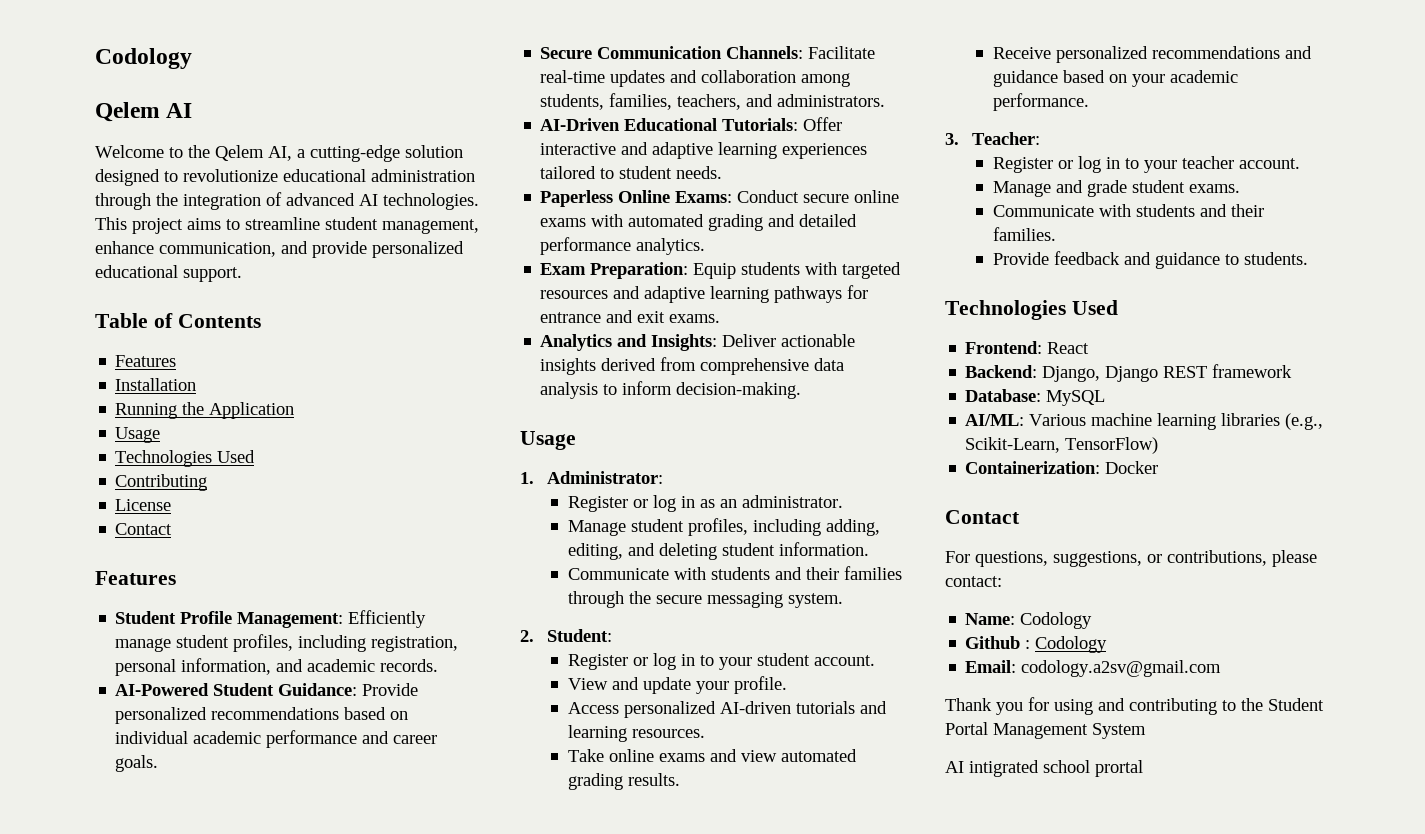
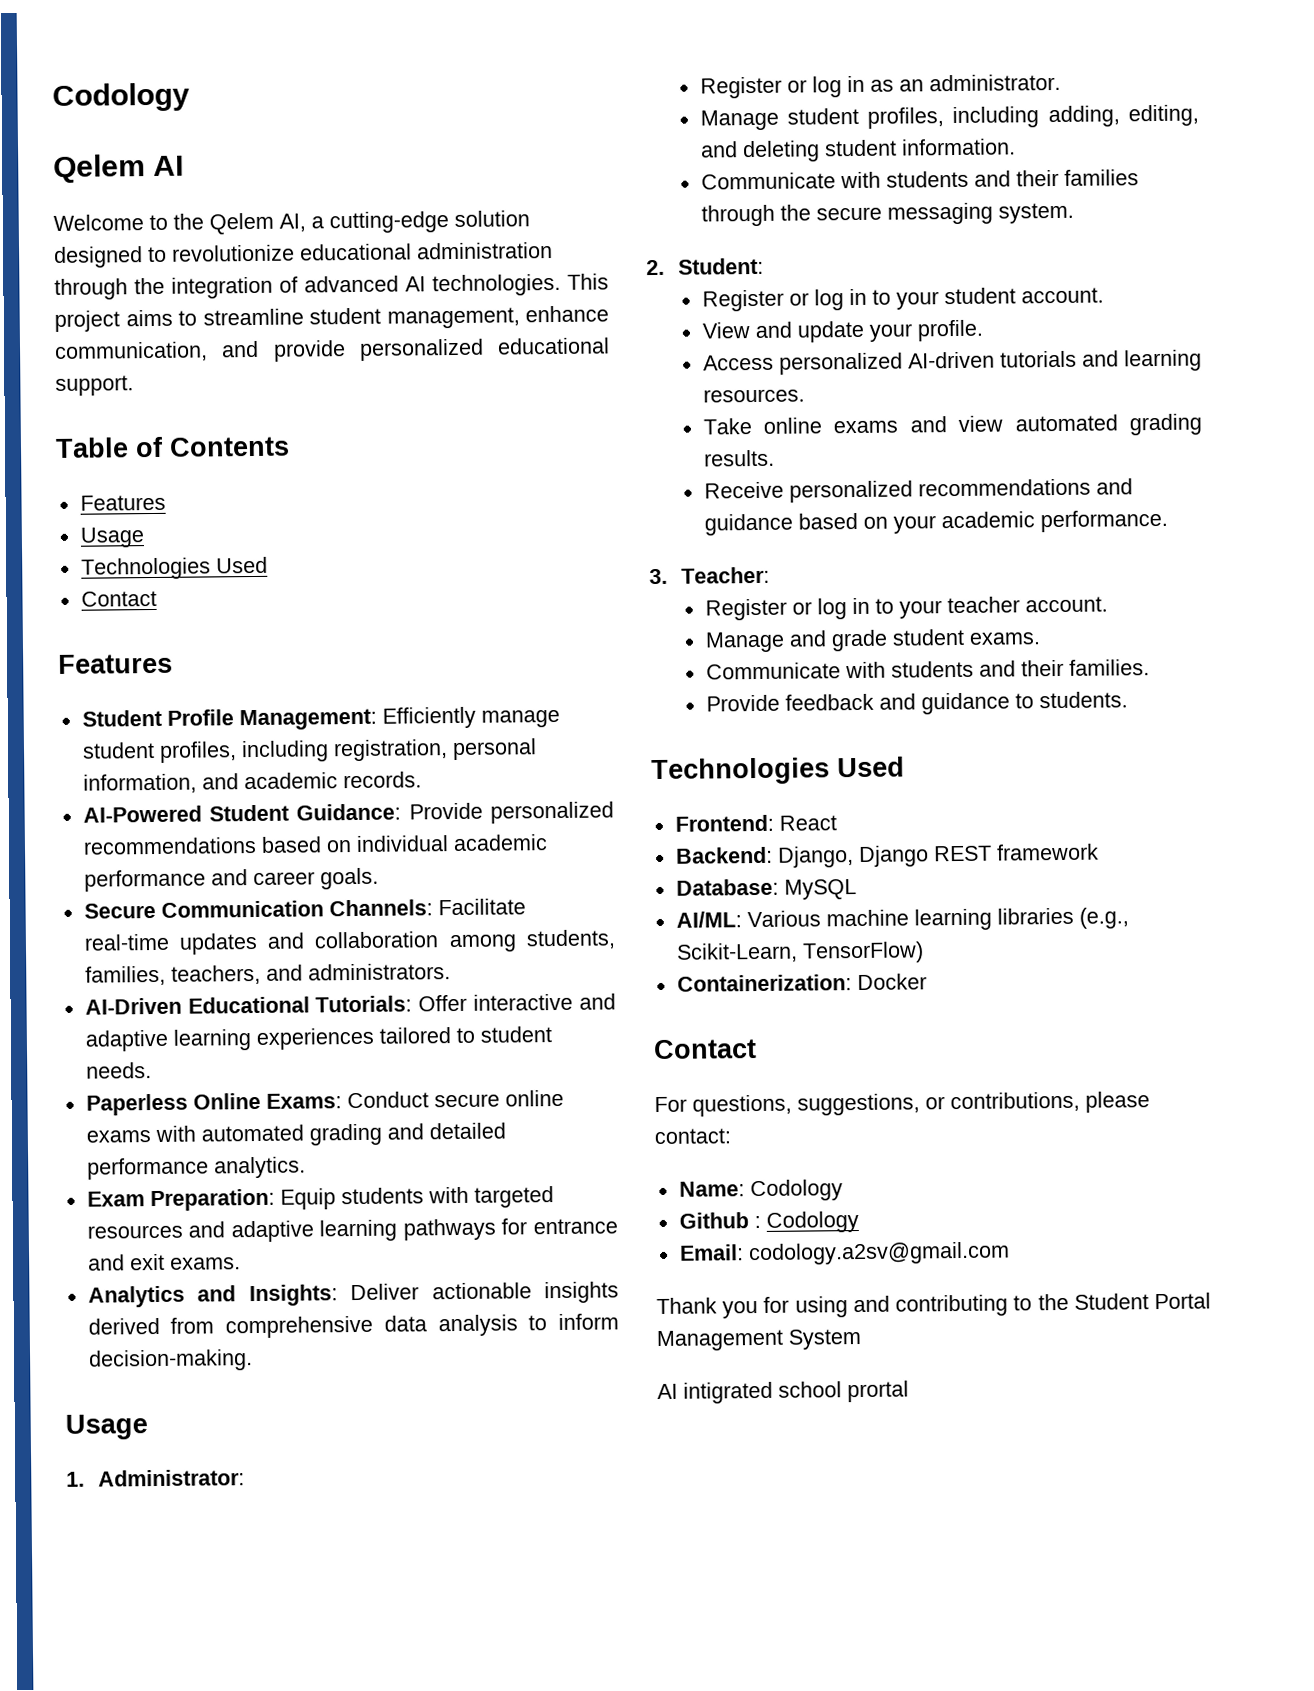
- Installation
- Running the Application
- Contributing
- License

